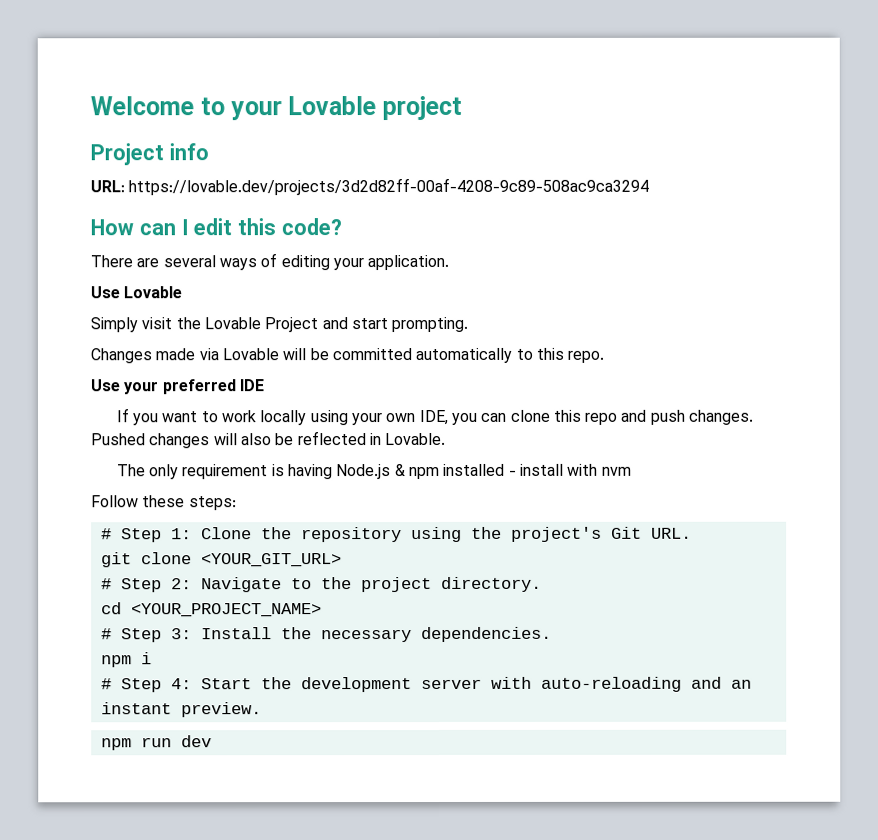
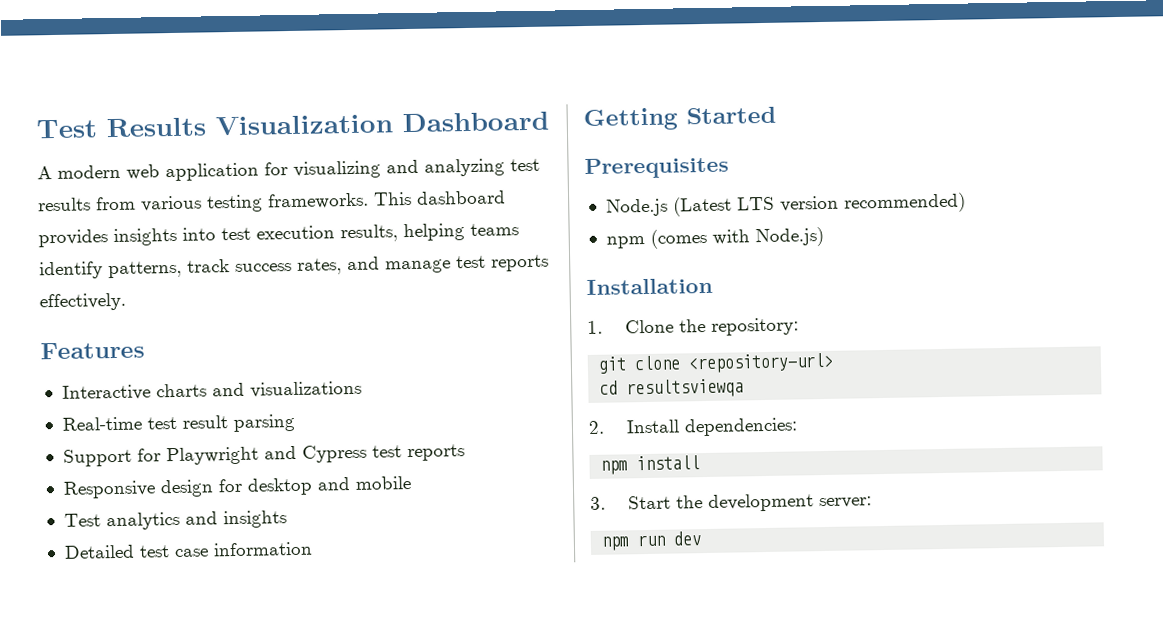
- Welcome to your Lovable project
- Project info
- URL: https://lovable.dev/projects/3d2d82ff-00af-4208-9c89-508ac9ca3294
- How can I edit this code?
- There are several ways of editing your application.
- Use Lovable
- Simply visit the Lovable Project and start prompting.
- Changes made via Lovable will be committed automatically to this repo.
- Use your preferred IDE
- If you want to work locally using your own IDE, you can clone this repo and push changes. Pushed changes will also be reflected in Lovable.
- The only requirement is having Node.js & npm installed - install with nvm
- Follow these steps:
- # Step 1: Clone the repository using the project's Git URL.
- git clone <YOUR_GIT_URL>
- # Step 2: Navigate to the project directory.
- cd <YOUR_PROJECT_NAME>
- # Step 3: Install the necessary dependencies.
- npm i
- # Step 4: Start the development server with auto-reloading and an instant preview.
+ Test Results Visualization Dashboard
+ A modern web application for visualizing and analyzing test results from various testing frameworks. This dashboard provides insights into test execution results, helping teams identify patterns, track success rates, and manage test reports effectively.
+ Features
+ Interactive charts and visualizations
+ Real-time test result parsing
+ Support for Playwright and Cypress test reports
+ Responsive design for desktop and mobile
+ Test analytics and insights
+ Detailed test case information
+ Getting Started
+ Prerequisites
+ Node.js (Latest LTS version recommended)
+ npm (comes with Node.js)
+ Installation
+ 1. Clone the repository:
+ git clone <repository-url>
+ cd resultsviewqa
+ 2. Install dependencies:
+ npm install
+ 3. Start the development server:

